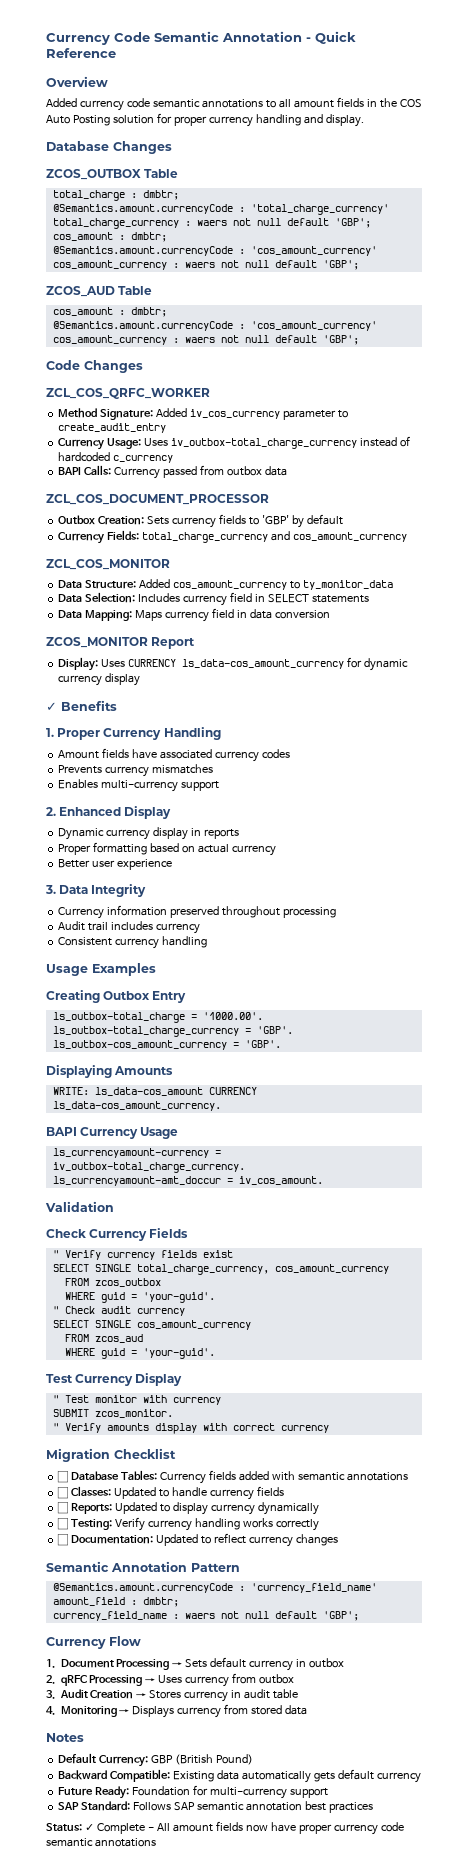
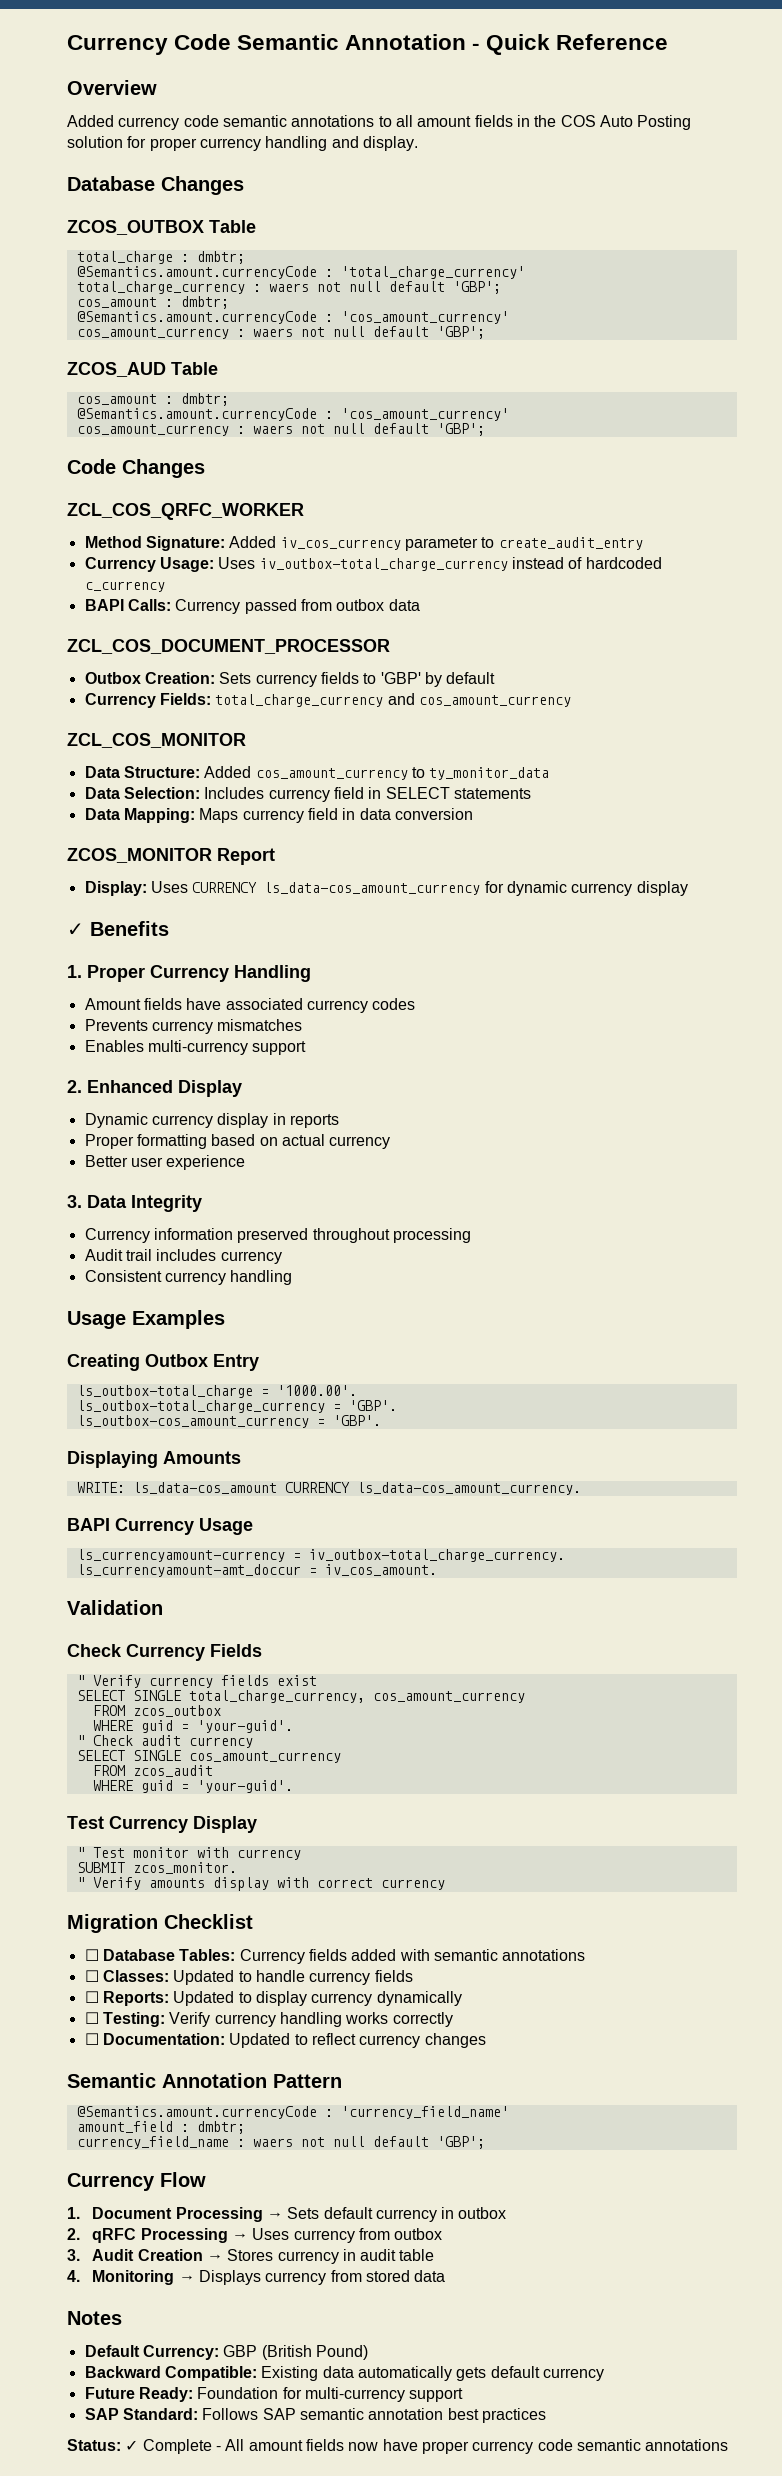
- FROM zcos_aud
+ FROM zcos_audit

